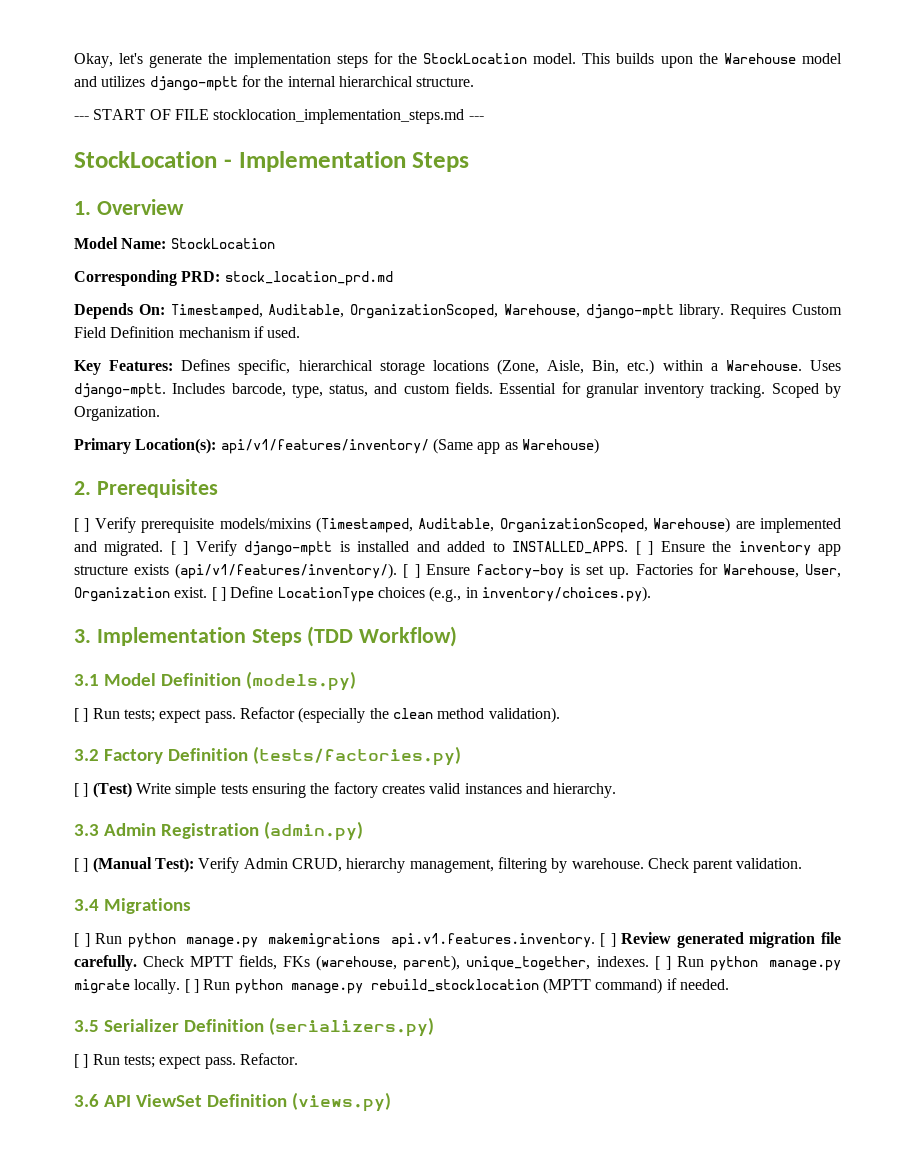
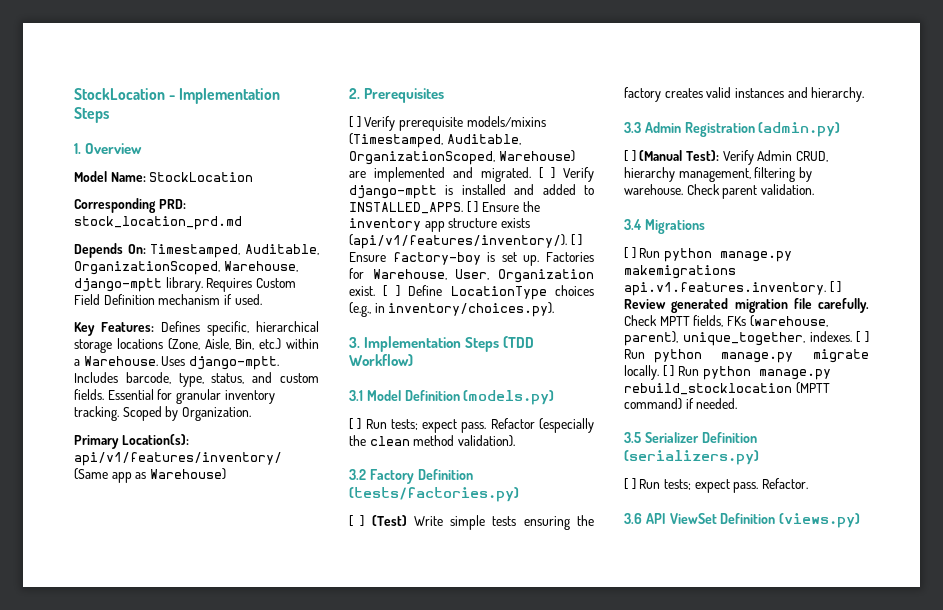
- Okay, let's generate the implementation steps for the StockLocation model. This builds upon the Warehouse model and utilizes django-mptt for the internal hierarchical structure.
- --- START OF FILE stocklocation_implementation_steps.md ---

